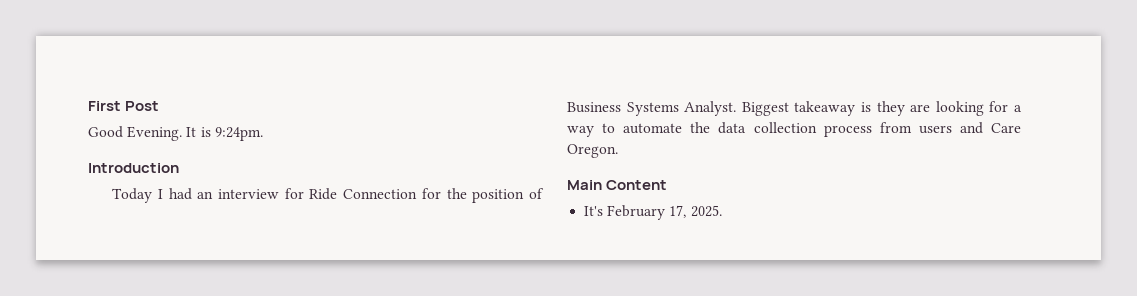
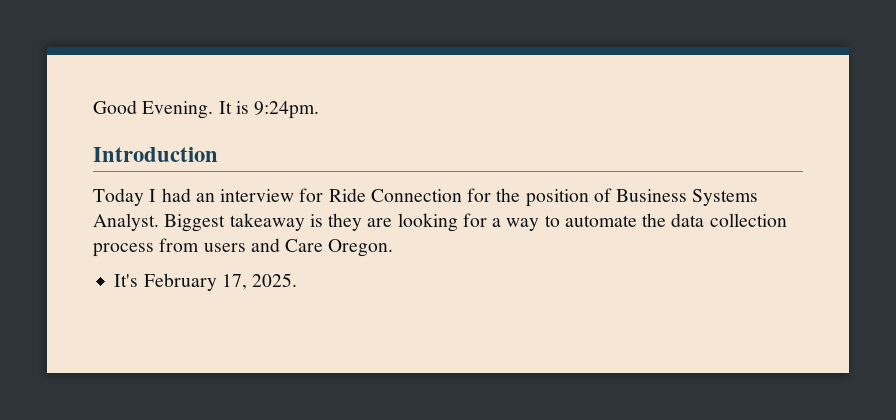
- First Post
- Main Content

